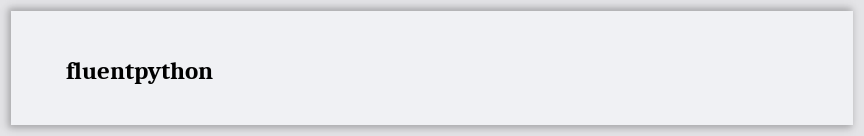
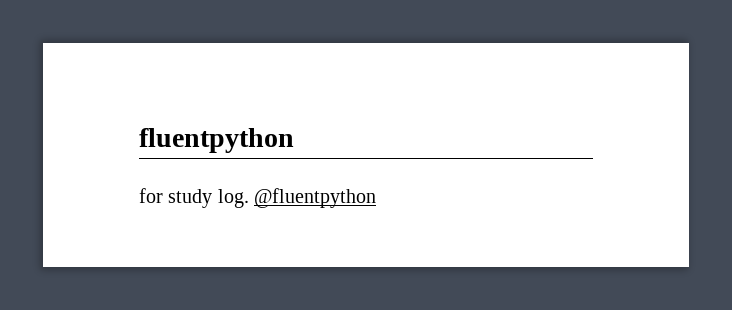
+ for study log. @fluentpython

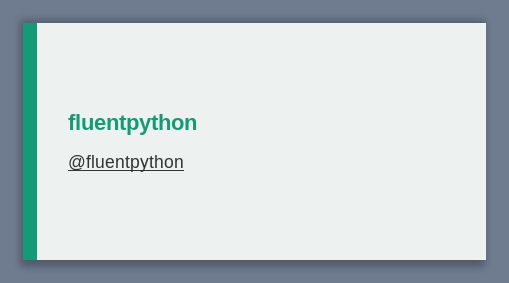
- for study log.

